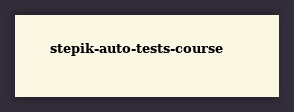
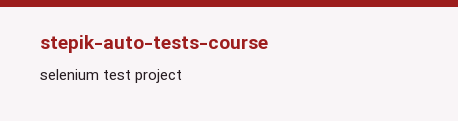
+ selenium test project

